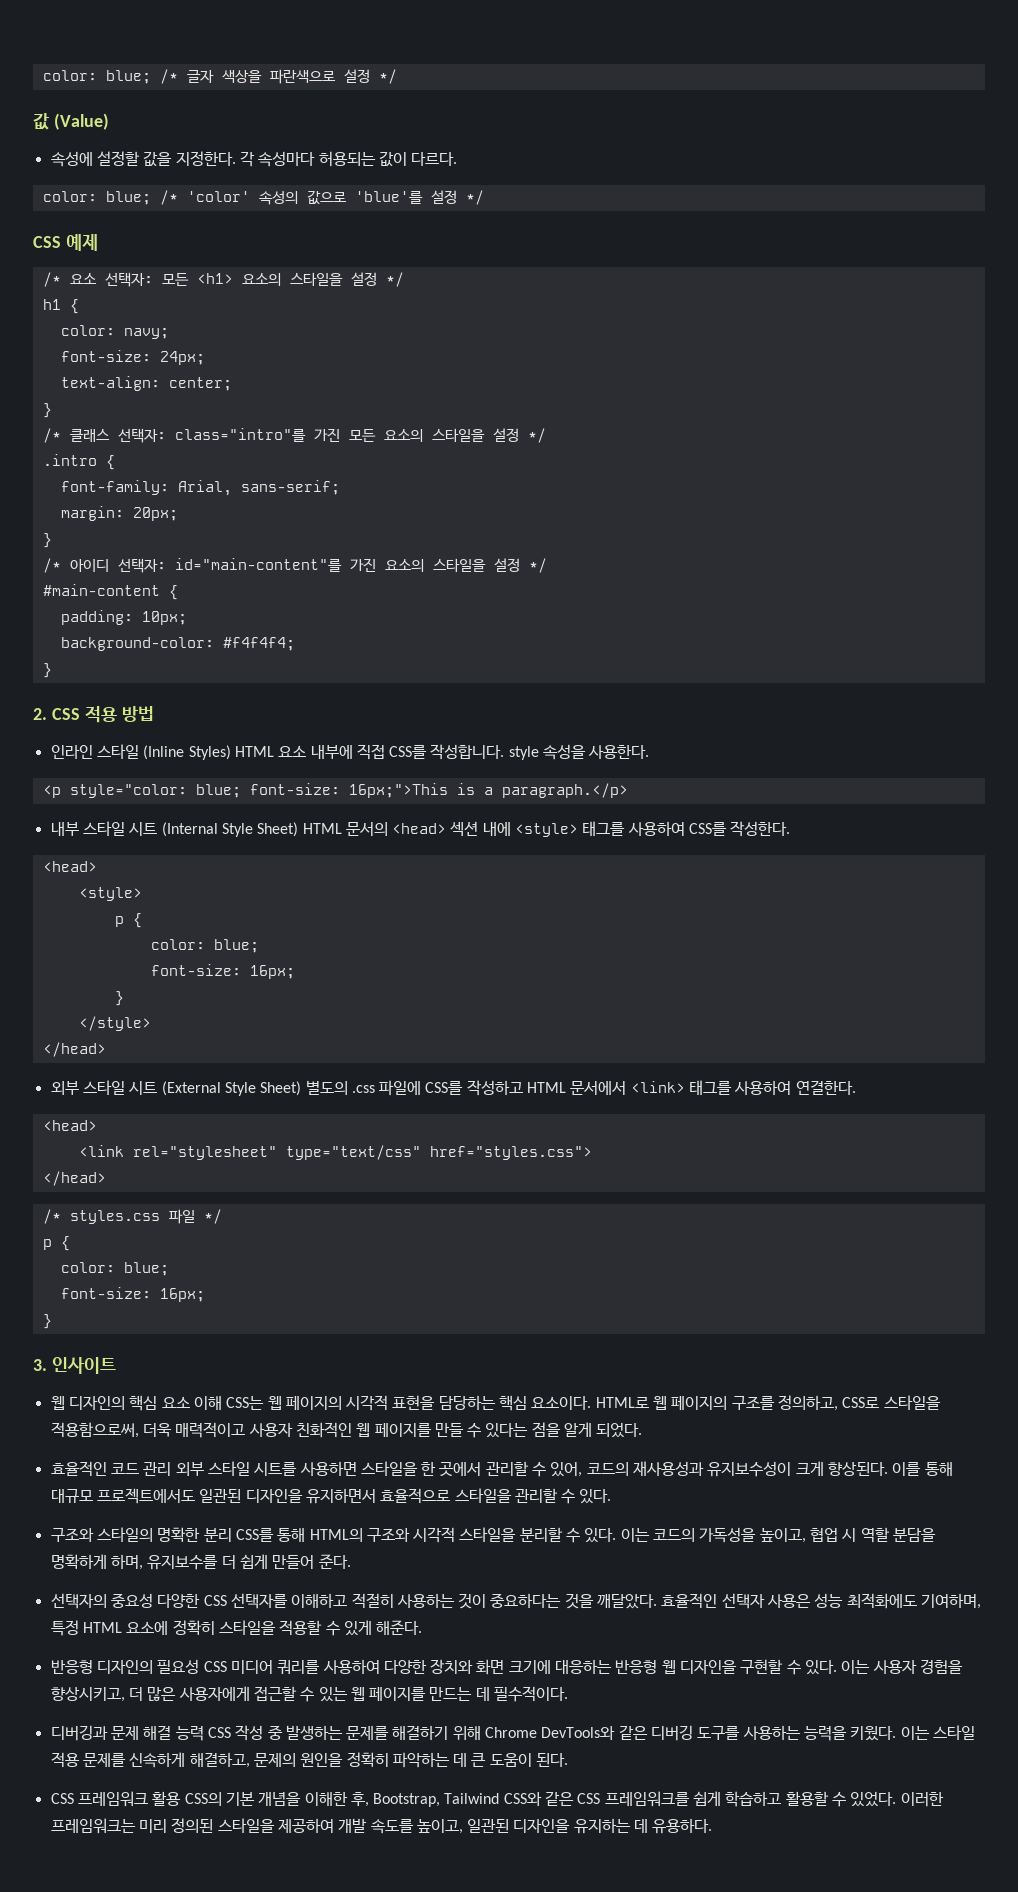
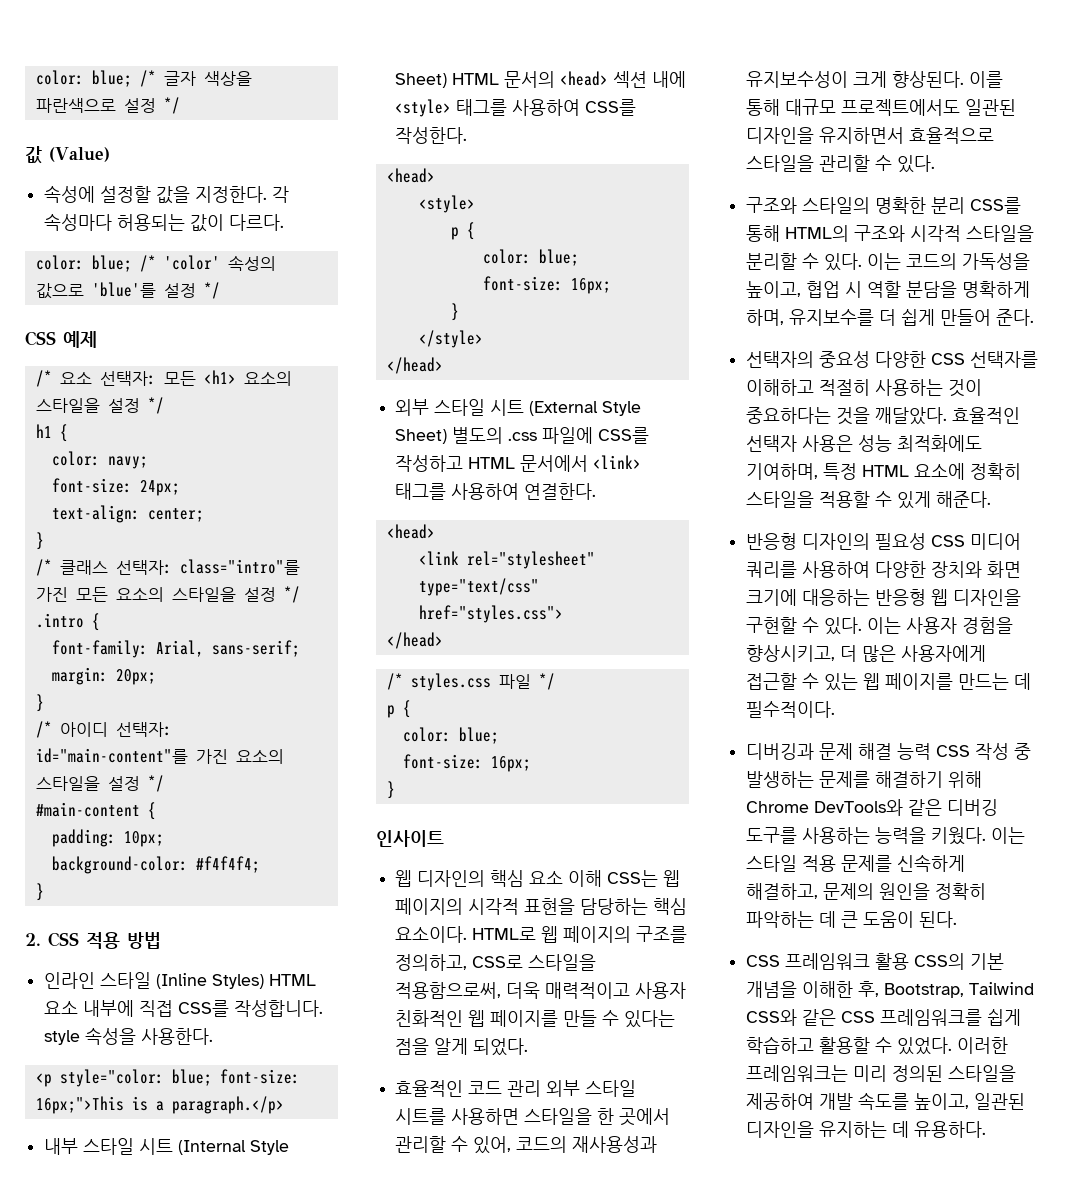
- 3. 인사이트
+ 인사이트

